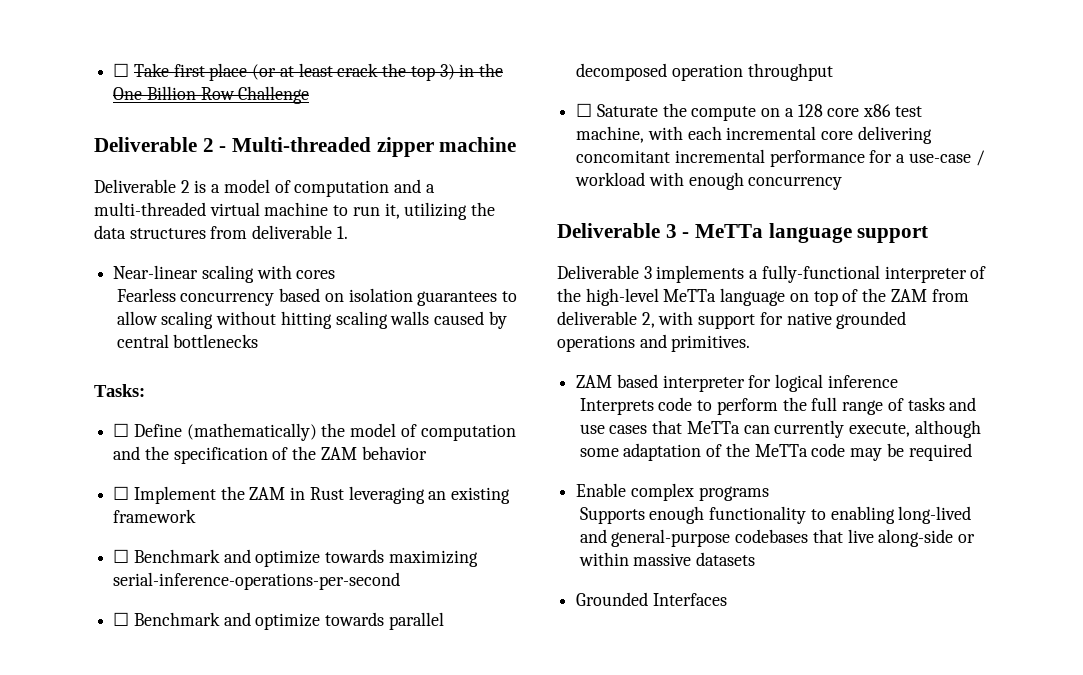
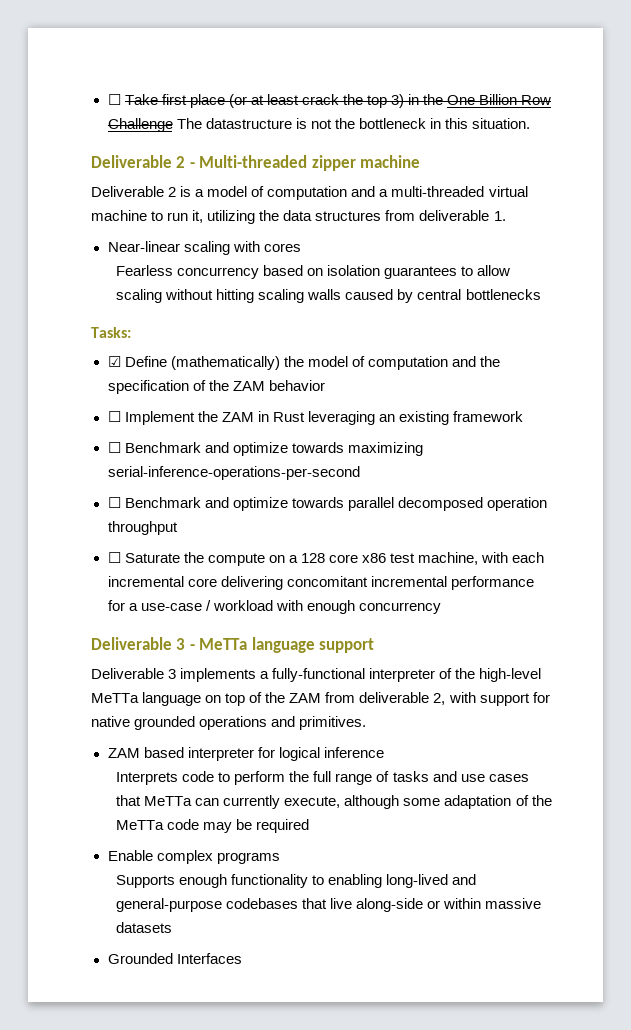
- ☐ Take first place (or at least crack the top 3) in the One Billion Row Challenge
+ ☐ Take first place (or at least crack the top 3) in the One Billion Row Challenge The datastructure is not the bottleneck in this situation.
- ☐ Define (mathematically) the model of computation and the specification of the ZAM behavior
+ ☑ Define (mathematically) the model of computation and the specification of the ZAM behavior

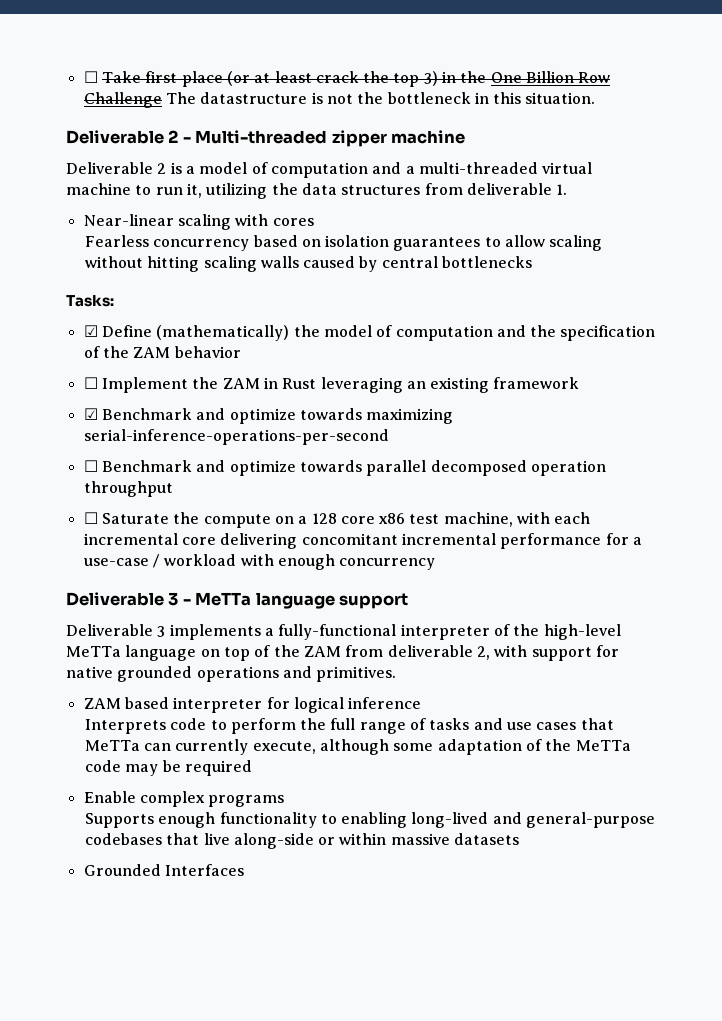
- ☐ Benchmark and optimize towards maximizing serial-inference-operations-per-second
+ ☑ Benchmark and optimize towards maximizing serial-inference-operations-per-second

